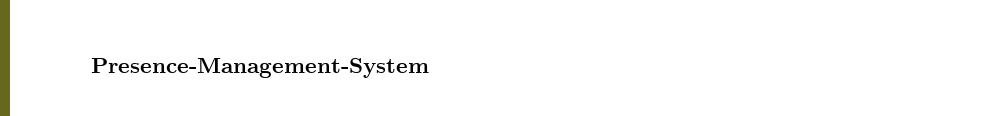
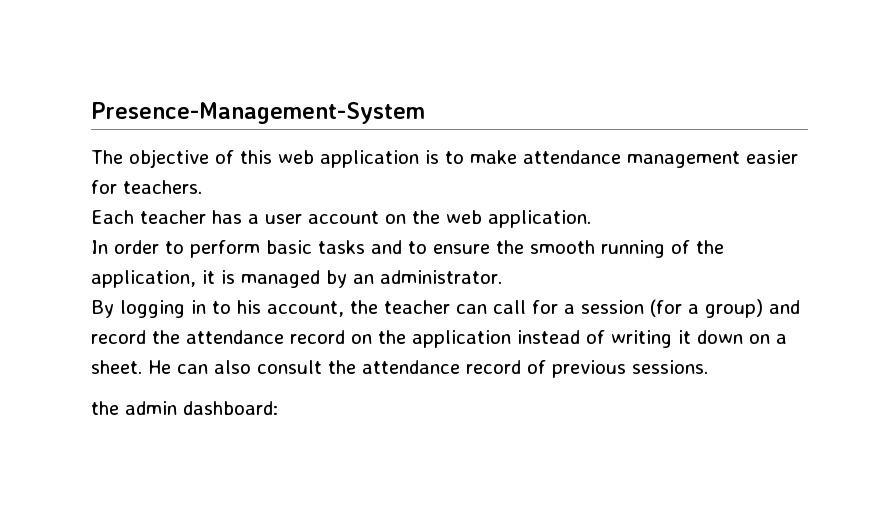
+ The objective of this web application is to make attendance management easier for teachers.
+ Each teacher has a user account on the web application.
+ In order to perform basic tasks and to ensure the smooth running of the application, it is managed by an administrator.
+ By logging in to his account, the teacher can call for a session (for a group) and record the attendance record on the application instead of writing it down on a sheet. He can also consult the attendance record of previous sessions.
+ the admin dashboard:

